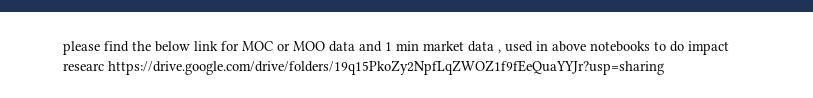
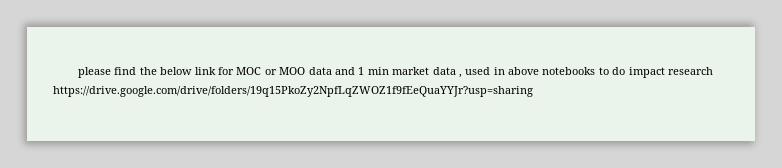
- please find the below link for MOC or MOO data and 1 min market data , used in above notebooks to do impact researc https://drive.google.com/drive/folders/19q15PkoZy2NpfLqZWOZ1f9fEeQuaYYJr?usp=sharing
+ please find the below link for MOC or MOO data and 1 min market data , used in above notebooks to do impact research https://drive.google.com/drive/folders/19q15PkoZy2NpfLqZWOZ1f9fEeQuaYYJr?usp=sharing

